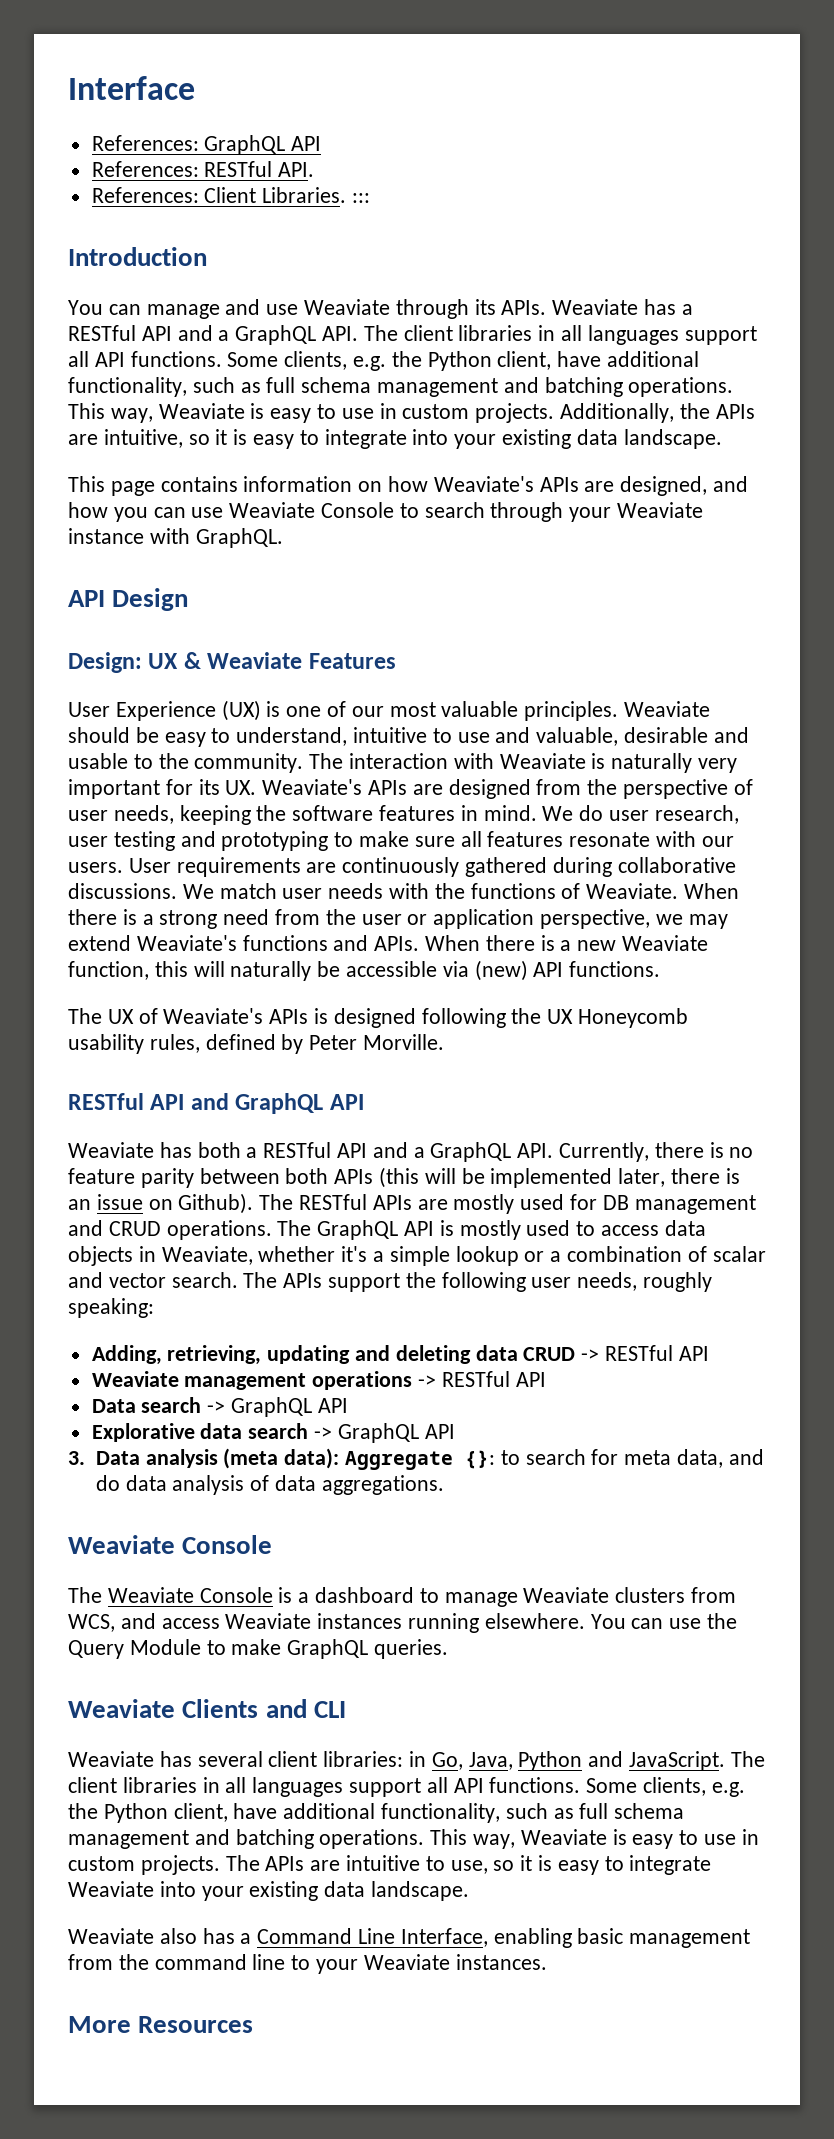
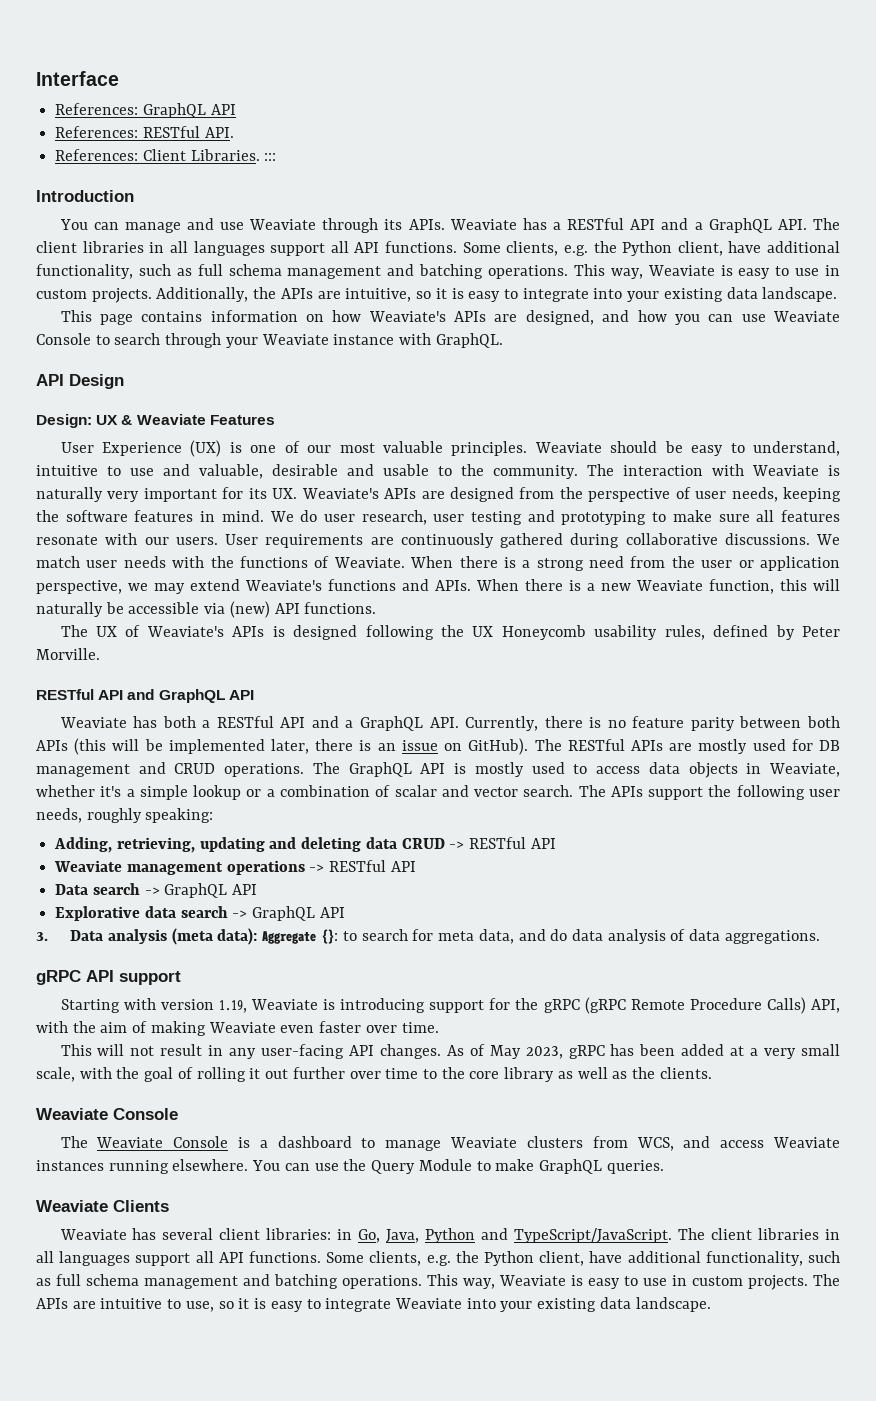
- Weaviate has both a RESTful API and a GraphQL API. Currently, there is no feature parity between both APIs (this will be implemented later, there is an issue on Github).
+ Weaviate has both a RESTful API and a GraphQL API. Currently, there is no feature parity between both APIs (this will be implemented later, there is an issue on GitHub).
+ gRPC API support
+ Starting with version 1.19, Weaviate is introducing support for the gRPC (gRPC Remote Procedure Calls) API, with the aim of making Weaviate even faster over time.
+ This will not result in any user-facing API changes. As of May 2023, gRPC has been added at a very small scale, with the goal of rolling it out further over time to the core library as well as the clients.
- Weaviate Clients and CLI
+ Weaviate Clients
- Weaviate has several client libraries: in Go, Java, Python and JavaScript.
+ Weaviate has several client libraries: in Go, Java, Python and TypeScript/JavaScript.
- Weaviate also has a Command Line Interface, enabling basic management from the command line to your Weaviate instances.
- More Resources

